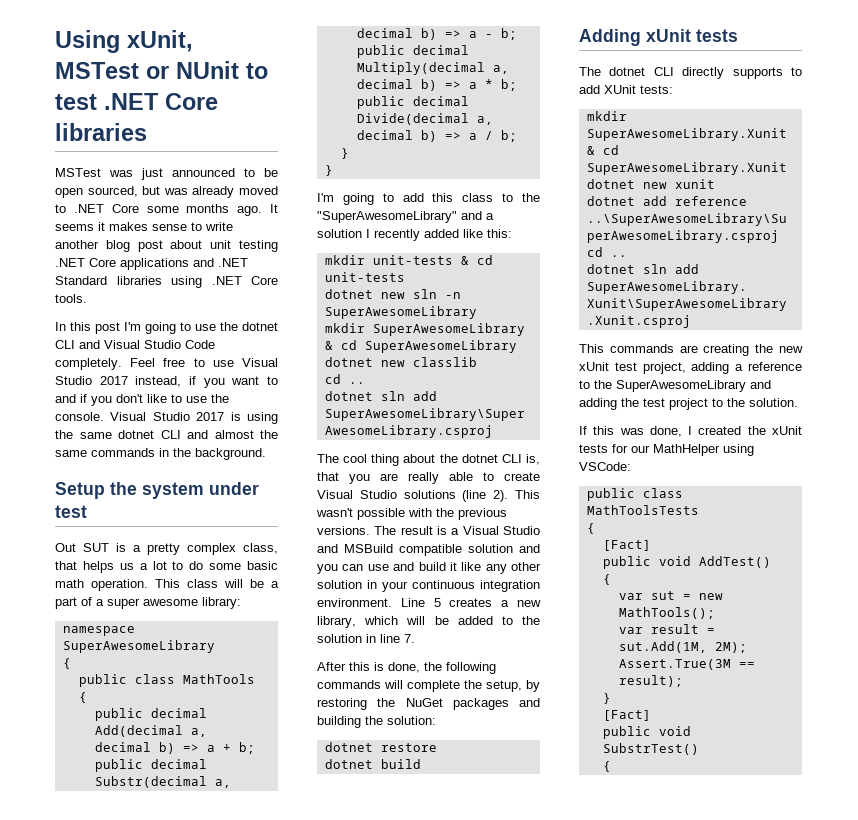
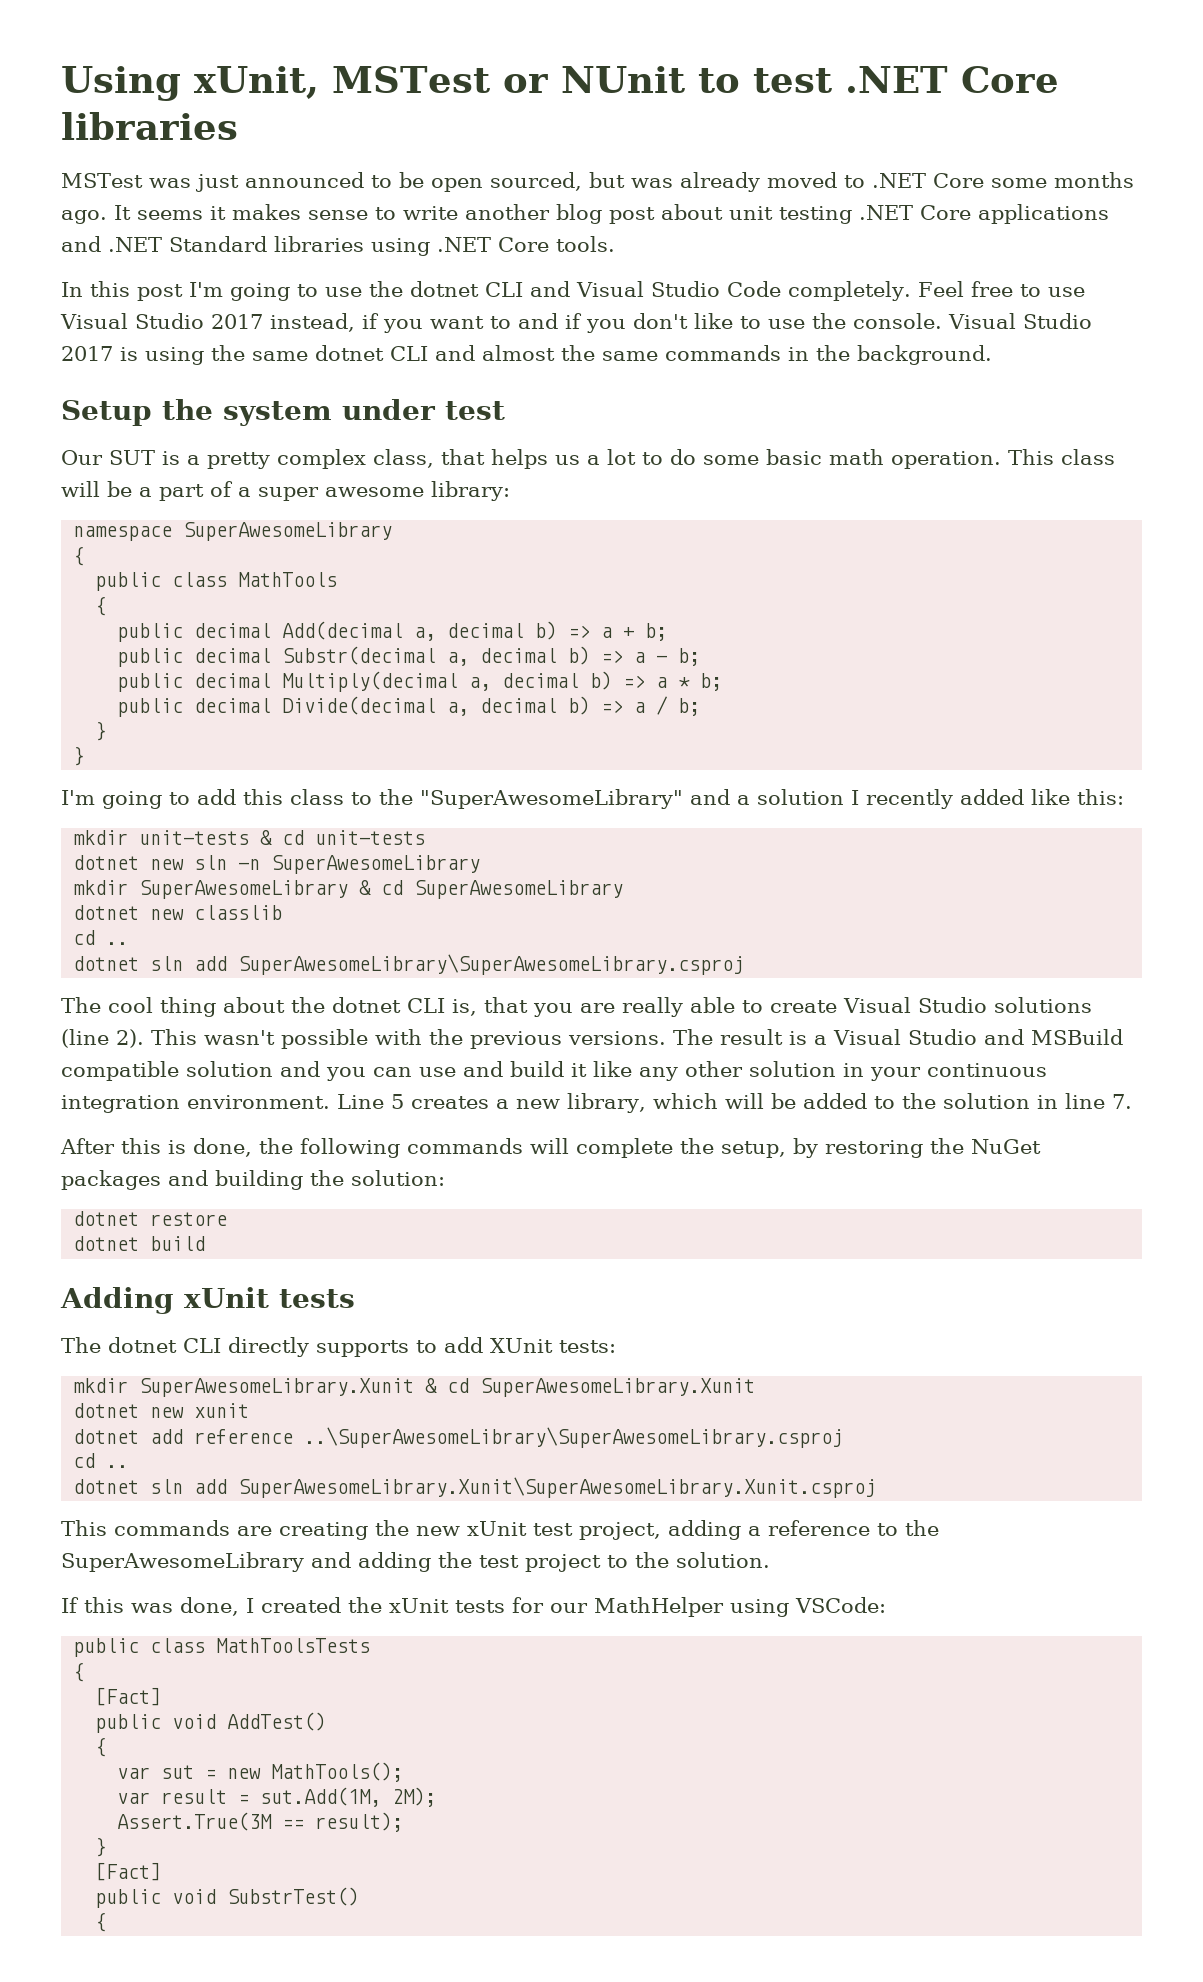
- Out SUT is a pretty complex class, that helps us a lot to do some basic math operation.
+ Our SUT is a pretty complex class, that helps us a lot to do some basic math operation.

